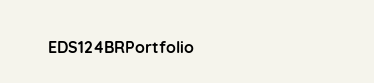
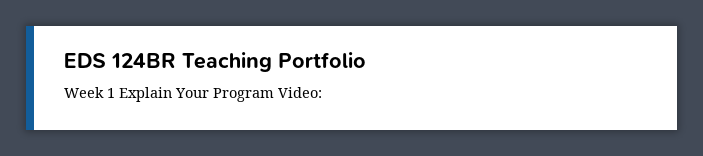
- EDS124BRPortfolio
+ EDS 124BR Teaching Portfolio
+ Week 1 Explain Your Program Video:

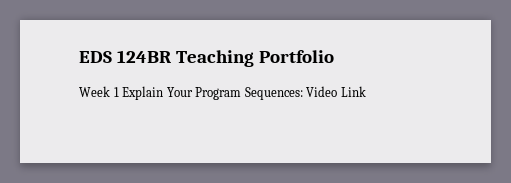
- Week 1 Explain Your Program Video:
+ Week 1 Explain Your Program Sequences: Video Link

